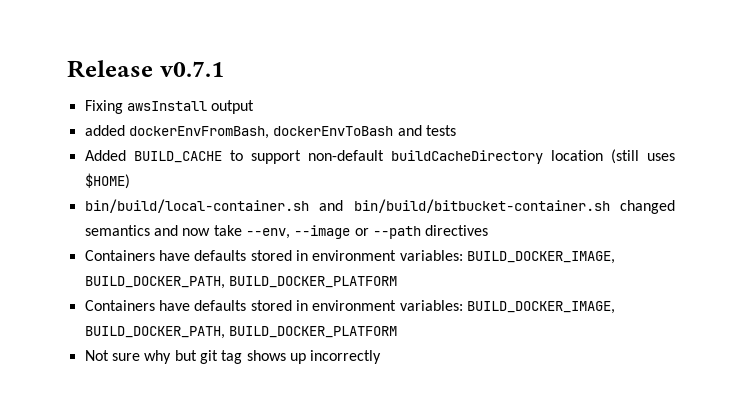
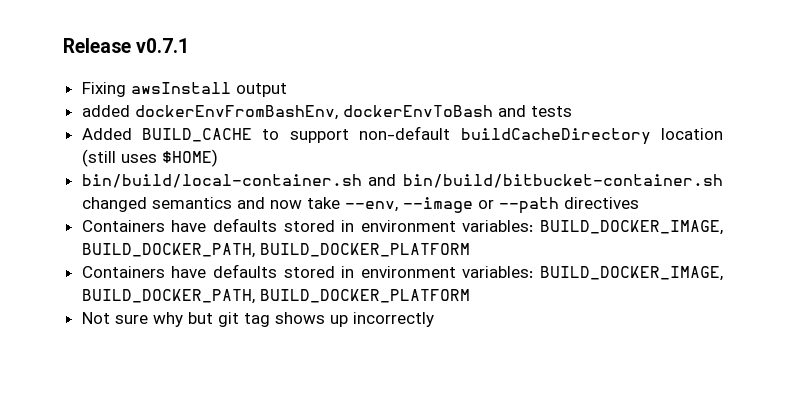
- added dockerEnvFromBash, dockerEnvToBash and tests
+ added dockerEnvFromBashEnv, dockerEnvToBash and tests

